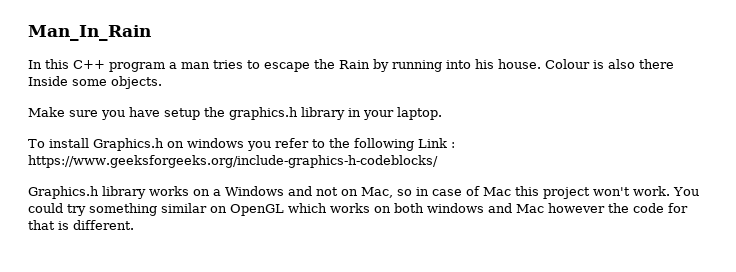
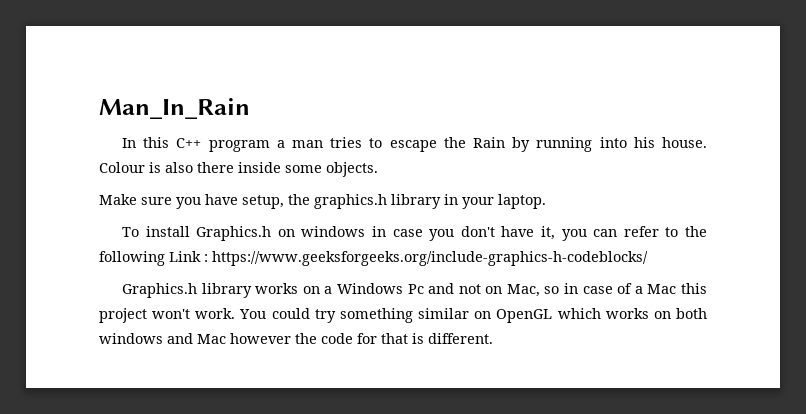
- Colour is also there Inside some objects.
+ Colour is also there inside some objects.
- Make sure you have setup the graphics.h library in your laptop.
+ Make sure you have setup, the graphics.h library in your laptop.
- To install Graphics.h on windows you refer to the following Link : https://www.geeksforgeeks.org/include-graphics-h-codeblocks/
+ To install Graphics.h on windows in case you don't have it, you can refer to the following Link : https://www.geeksforgeeks.org/include-graphics-h-codeblocks/
- Graphics.h library works on a Windows and not on Mac, so in case of Mac this project won't work.
+ Graphics.h library works on a Windows Pc and not on Mac, so in case of a Mac this project won't work.

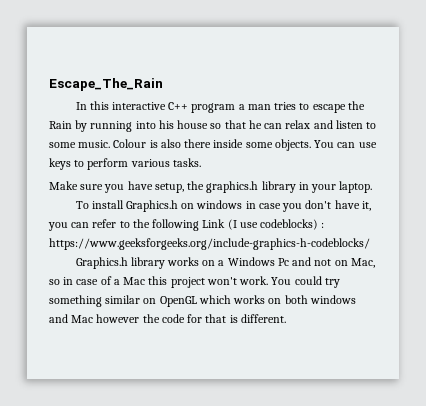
- Man_In_Rain
+ Escape_The_Rain
- In this C++ program a man tries to escape the Rain by running into his house.
+ In this interactive C++ program a man tries to escape the Rain by running into his house so that he can relax and listen to some music.
+ You can use keys to perform various tasks.
- To install Graphics.h on windows in case you don't have it, you can refer to the following Link : https://www.geeksforgeeks.org/include-graphics-h-codeblocks/
+ To install Graphics.h on windows in case you don't have it, you can refer to the following Link (I use codeblocks) : https://www.geeksforgeeks.org/include-graphics-h-codeblocks/

